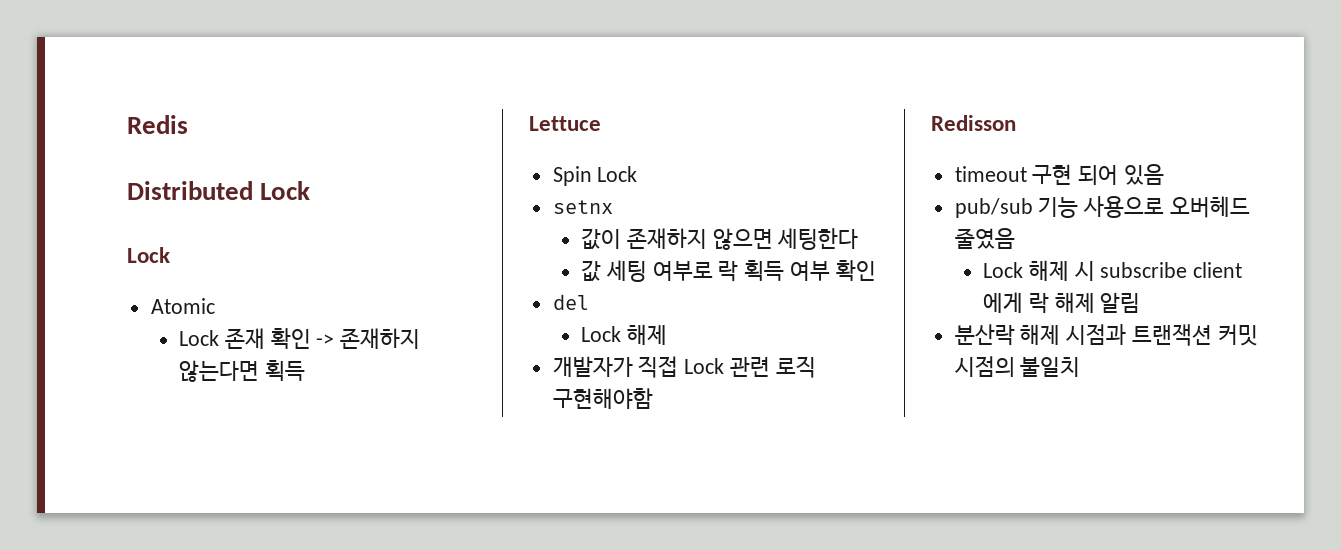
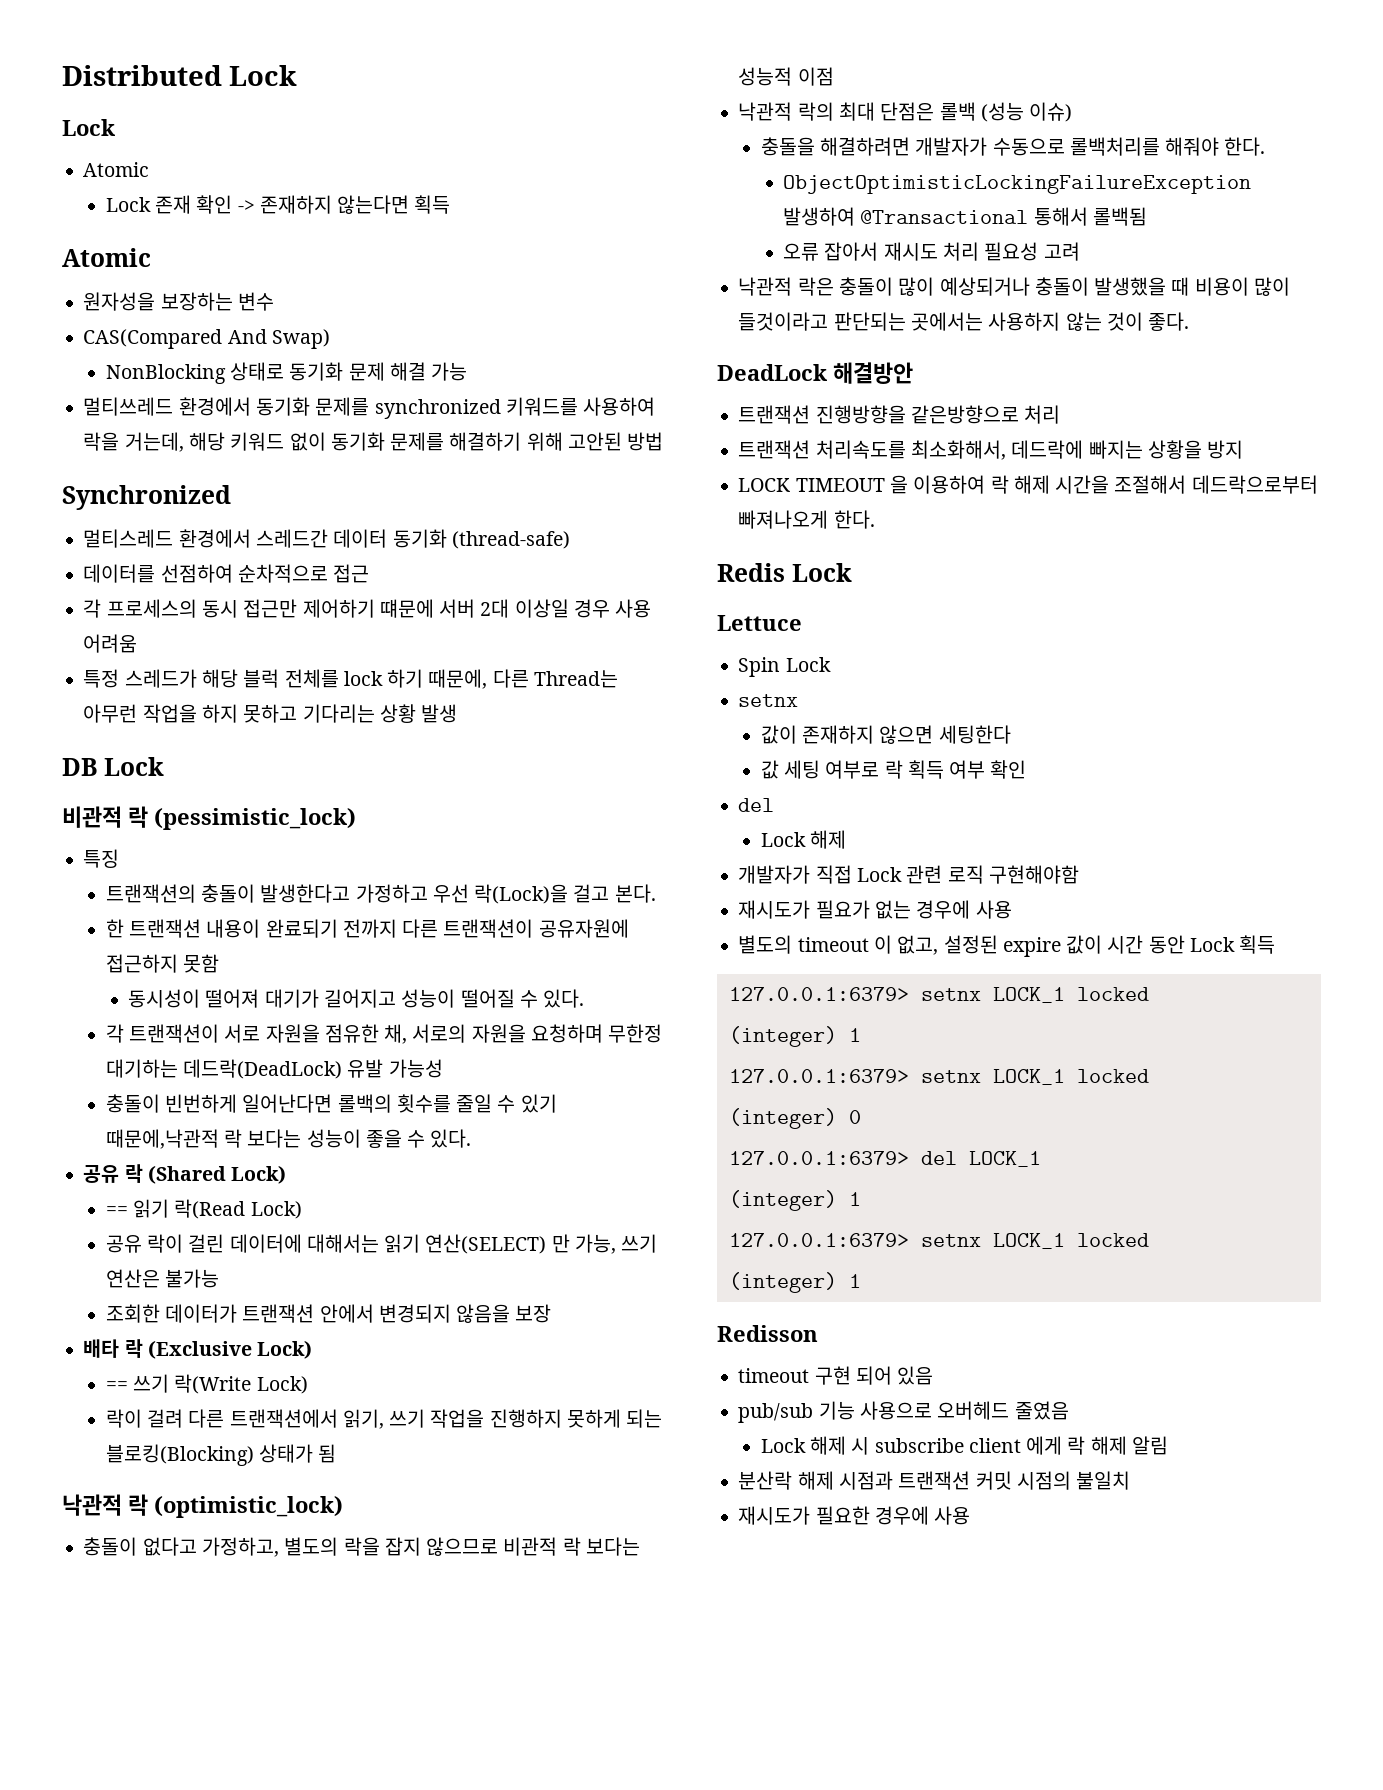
- Redis
  Lock 존재 확인 -> 존재하지 않는다면 획득
+ Atomic
+ 원자성을 보장하는 변수
+ CAS(Compared And Swap)
+ NonBlocking 상태로 동기화 문제 해결 가능
+ 멀티쓰레드 환경에서 동기화 문제를 synchronized 키워드를 사용하여 락을 거는데, 해당 키워드 없이 동기화 문제를 해결하기 위해 고안된 방법
+ Synchronized
+ 멀티스레드 환경에서 스레드간 데이터 동기화 (thread-safe)
+ 데이터를 선점하여 순차적으로 접근
+ 각 프로세스의 동시 접근만 제어하기 떄문에 서버 2대 이상일 경우 사용 어려움
+ 특정 스레드가 해당 블럭 전체를 lock 하기 때문에, 다른 Thread는 아무런 작업을 하지 못하고 기다리는 상황 발생
+ DB Lock
+ 비관적 락 (pessimistic_lock)
+ 특징
+ 트랜잭션의 충돌이 발생한다고 가정하고 우선 락(Lock)을 걸고 본다.
+ 한 트랜잭션 내용이 완료되기 전까지 다른 트랜잭션이 공유자원에 접근하지 못함
+ 동시성이 떨어져 대기가 길어지고 성능이 떨어질 수 있다.
+ 각 트랜잭션이 서로 자원을 점유한 채, 서로의 자원을 요청하며 무한정 대기하는 데드락(DeadLock) 유발 가능성
+ 충돌이 빈번하게 일어난다면 롤백의 횟수를 줄일 수 있기 때문에,낙관적 락 보다는 성능이 좋을 수 있다.
+ 공유 락 (Shared Lock)
+ == 읽기 락(Read Lock)
+ 공유 락이 걸린 데이터에 대해서는 읽기 연산(SELECT) 만 가능, 쓰기 연산은 불가능
+ 조회한 데이터가 트랜잭션 안에서 변경되지 않음을 보장
+ 배타 락 (Exclusive Lock)
+ == 쓰기 락(Write Lock)
+ 락이 걸려 다른 트랜잭션에서 읽기, 쓰기 작업을 진행하지 못하게 되는 블로킹(Blocking) 상태가 됨
+ 낙관적 락 (optimistic_lock)
+ 충돌이 없다고 가정하고, 별도의 락을 잡지 않으므로 비관적 락 보다는 성능적 이점
+ 낙관적 락의 최대 단점은 롤백 (성능 이슈)
+ 충돌을 해결하려면 개발자가 수동으로 롤백처리를 해줘야 한다.
+ ObjectOptimisticLockingFailureException 발생하여 @Transactional 통해서 롤백됨
+ 오류 잡아서 재시도 처리 필요성 고려
+ 낙관적 락은 충돌이 많이 예상되거나 충돌이 발생했을 때 비용이 많이 들것이라고 판단되는 곳에서는 사용하지 않는 것이 좋다.
+ DeadLock 해결방안
+ 트랜잭션 진행방향을 같은방향으로 처리
+ 트랜잭션 처리속도를 최소화해서, 데드락에 빠지는 상황을 방지
+ LOCK TIMEOUT 을 이용하여 락 해제 시간을 조절해서 데드락으로부터 빠져나오게 한다.
+ Redis Lock
+ 재시도가 필요가 없는 경우에 사용
+ 별도의 timeout 이 없고, 설정된 expire 값이 시간 동안 Lock 획득
+ 127.0.0.1:6379> setnx LOCK_1 locked
+ (integer) 1
+ 127.0.0.1:6379> setnx LOCK_1 locked
+ (integer) 0
+ 127.0.0.1:6379> del LOCK_1
+ (integer) 1
+ 127.0.0.1:6379> setnx LOCK_1 locked
+ (integer) 1
+ 재시도가 필요한 경우에 사용

